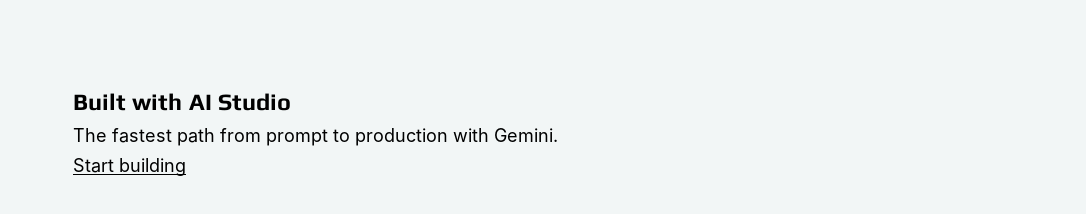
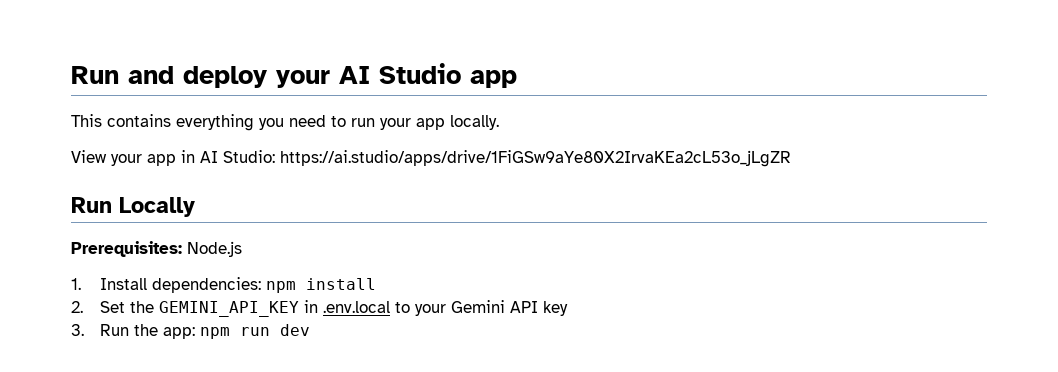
- Built with AI Studio
- The fastest path from prompt to production with Gemini.
- Start building
+ Run and deploy your AI Studio app
+ This contains everything you need to run your app locally.
+ View your app in AI Studio: https://ai.studio/apps/drive/1FiGSw9aYe80X2IrvaKEa2cL53o_jLgZR
+ Run Locally
+ Prerequisites: Node.js
+ 1. Install dependencies: npm install
+ 2. Set the GEMINI_API_KEY in .env.local to your Gemini API key
+ 3. Run the app: npm run dev

